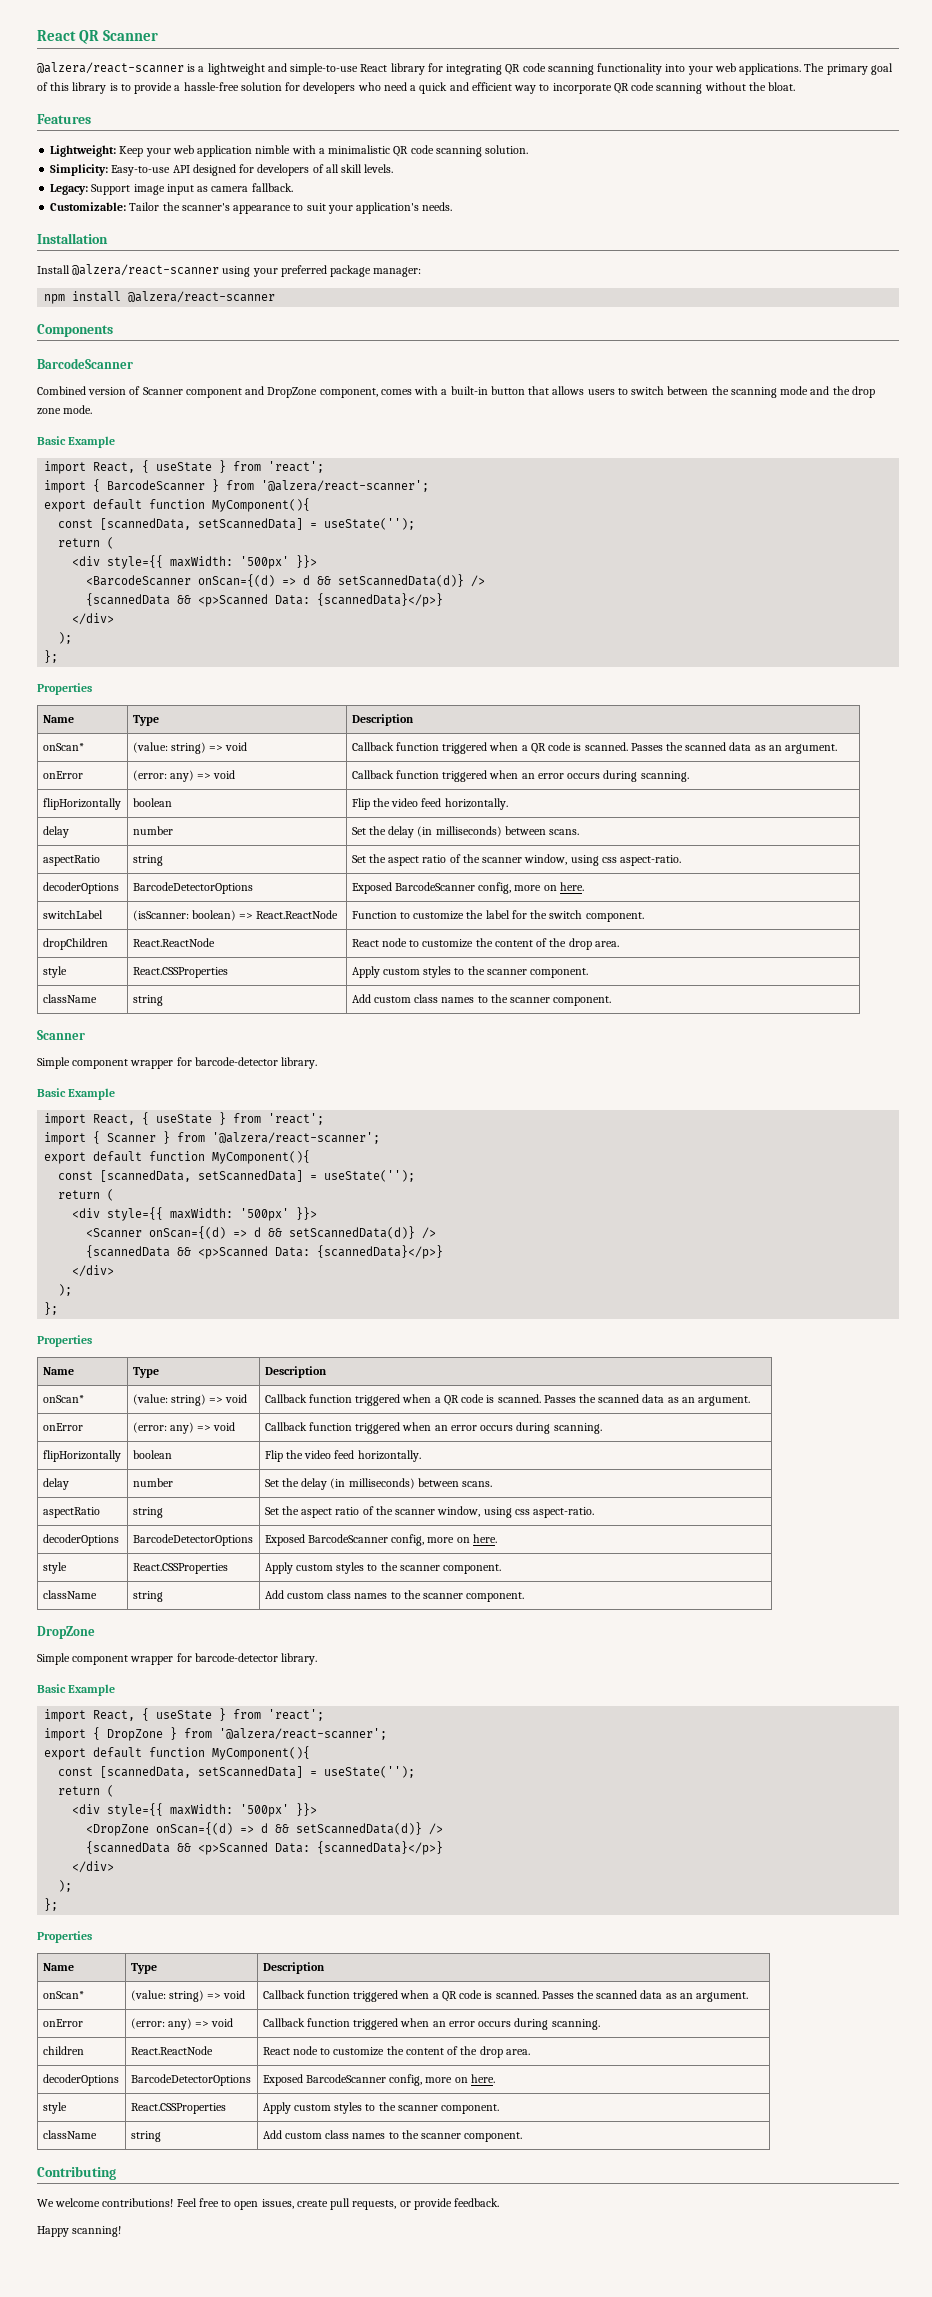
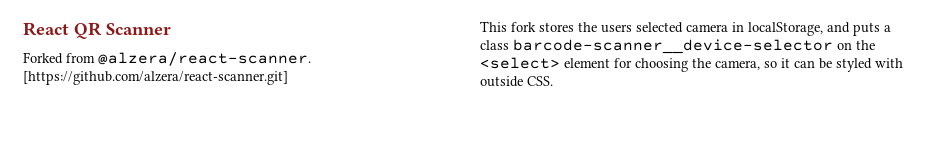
- @alzera/react-scanner is a lightweight and simple-to-use React library for integrating QR code scanning functionality into your web applications. The primary goal of this library is to provide a hassle-free solution for developers who need a quick and efficient way to incorporate QR code scanning without the bloat.
- Features
- Lightweight: Keep your web application nimble with a minimalistic QR code scanning solution.
- Simplicity: Easy-to-use API designed for developers of all skill levels.
- Legacy: Support image input as camera fallback.
- Customizable: Tailor the scanner's appearance to suit your application's needs.
- Installation
- Install @alzera/react-scanner using your preferred package manager:
- npm install @alzera/react-scanner
- Components
- BarcodeScanner
- Combined version of Scanner component and DropZone component, comes with a built-in button that allows users to switch between the scanning mode and the drop zone mode.
- Basic Example
- import React, { useState } from 'react';
- import { BarcodeScanner } from '@alzera/react-scanner';
- export default function MyComponent(){
- const [scannedData, setScannedData] = useState('');
- return (
- <div style={{ maxWidth: '500px' }}>
- <BarcodeScanner onScan={(d) => d && setScannedData(d)} />
- {scannedData && <p>Scanned Data: {scannedData}</p>}
- </div>
- );
- };
- Properties
- Name | Type | Description
- onScan* | (value: string) => void | Callback function triggered when a QR code is scanned. Passes the scanned data as an argument.
- onError | (error: any) => void | Callback function triggered when an error occurs during scanning.
- flipHorizontally | boolean | Flip the video feed horizontally.
- delay | number | Set the delay (in milliseconds) between scans.
- aspectRatio | string | Set the aspect ratio of the scanner window, using css aspect-ratio.
- decoderOptions | BarcodeDetectorOptions | Exposed BarcodeScanner config, more on here.
- switchLabel | (isScanner: boolean) => React.ReactNode | Function to customize the label for the switch component.
- dropChildren | React.ReactNode | React node to customize the content of the drop area.
- style | React.CSSProperties | Apply custom styles to the scanner component.
- className | string | Add custom class names to the scanner component.
- Scanner
- Simple component wrapper for barcode-detector library.
- Basic Example
- import React, { useState } from 'react';
- import { Scanner } from '@alzera/react-scanner';
- export default function MyComponent(){
- const [scannedData, setScannedData] = useState('');
- return (
- <div style={{ maxWidth: '500px' }}>
- <Scanner onScan={(d) => d && setScannedData(d)} />
- {scannedData && <p>Scanned Data: {scannedData}</p>}
- </div>
- );
- };
- Properties
- Name | Type | Description
- onScan* | (value: string) => void | Callback function triggered when a QR code is scanned. Passes the scanned data as an argument.
- onError | (error: any) => void | Callback function triggered when an error occurs during scanning.
- flipHorizontally | boolean | Flip the video feed horizontally.
- delay | number | Set the delay (in milliseconds) between scans.
- aspectRatio | string | Set the aspect ratio of the scanner window, using css aspect-ratio.
- decoderOptions | BarcodeDetectorOptions | Exposed BarcodeScanner config, more on here.
- style | React.CSSProperties | Apply custom styles to the scanner component.
- className | string | Add custom class names to the scanner component.
- DropZone
- Simple component wrapper for barcode-detector library.
- Basic Example
- import React, { useState } from 'react';
- import { DropZone } from '@alzera/react-scanner';
- export default function MyComponent(){
- const [scannedData, setScannedData] = useState('');
- return (
- <div style={{ maxWidth: '500px' }}>
- <DropZone onScan={(d) => d && setScannedData(d)} />
- {scannedData && <p>Scanned Data: {scannedData}</p>}
- </div>
- );
- };
- Properties
- Name | Type | Description
- onScan* | (value: string) => void | Callback function triggered when a QR code is scanned. Passes the scanned data as an argument.
- onError | (error: any) => void | Callback function triggered when an error occurs during scanning.
- children | React.ReactNode | React node to customize the content of the drop area.
- decoderOptions | BarcodeDetectorOptions | Exposed BarcodeScanner config, more on here.
- style | React.CSSProperties | Apply custom styles to the scanner component.
- className | string | Add custom class names to the scanner component.
- Contributing
- We welcome contributions! Feel free to open issues, create pull requests, or provide feedback.
- Happy scanning!
+ Forked from @alzera/react-scanner. [https://github.com/alzera/react-scanner.git]
+ This fork stores the users selected camera in localStorage, and puts a class barcode-scanner__device-selector on the <select> element for choosing the camera, so it can be styled with outside CSS.

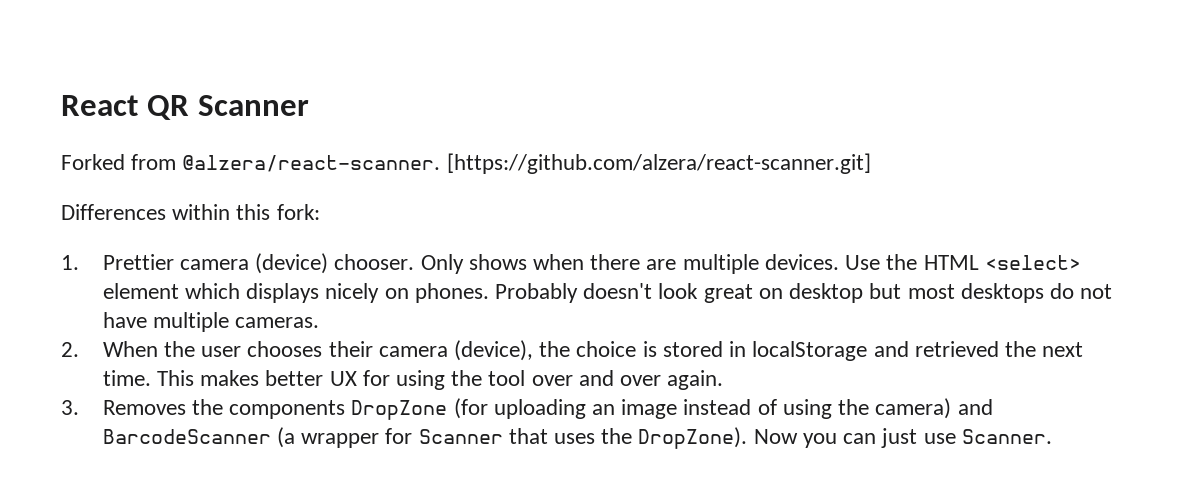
- This fork stores the users selected camera in localStorage, and puts a class barcode-scanner__device-selector on the <select> element for choosing the camera, so it can be styled with outside CSS.
+ Differences within this fork:
+ 1. Prettier camera (device) chooser. Only shows when there are multiple devices. Use the HTML <select> element which displays nicely on phones. Probably doesn't look great on desktop but most desktops do not have multiple cameras.
+ 2. When the user chooses their camera (device), the choice is stored in localStorage and retrieved the next time. This makes better UX for using the tool over and over again.
+ 3. Removes the components DropZone (for uploading an image instead of using the camera) and BarcodeScanner (a wrapper for Scanner that uses the DropZone). Now you can just use Scanner.

